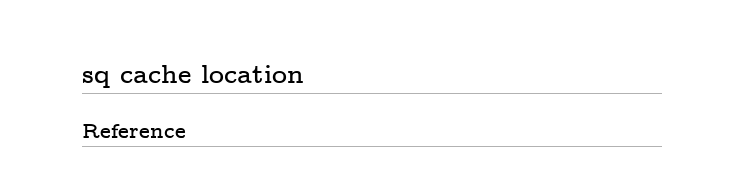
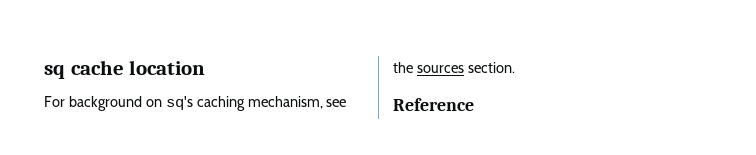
+ For background on sq's caching mechanism, see the sources section.

